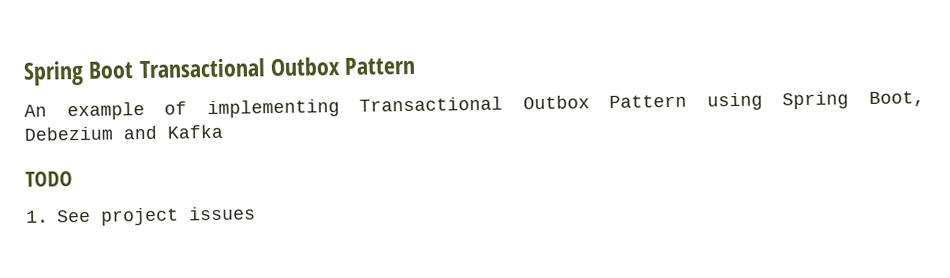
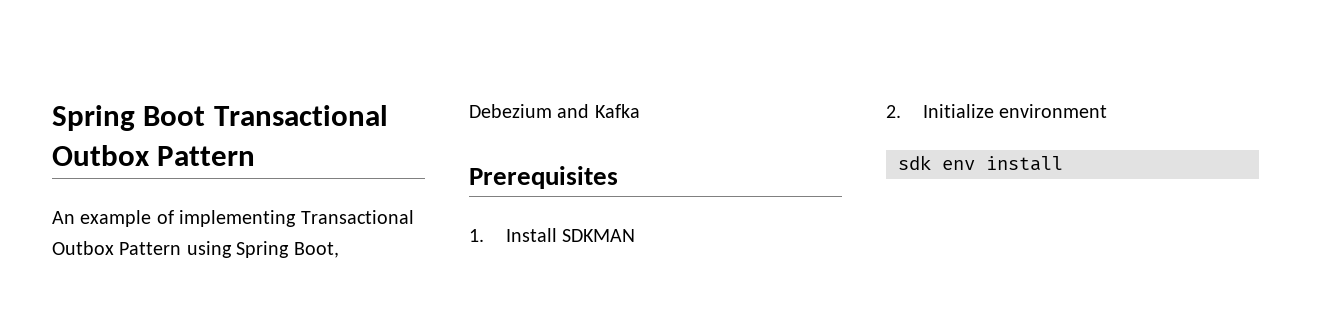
- TODO
+ Prerequisites
- 1. See project issues
+ 1. Install SDKMAN
+ 2. Initialize environment
+ sdk env install

